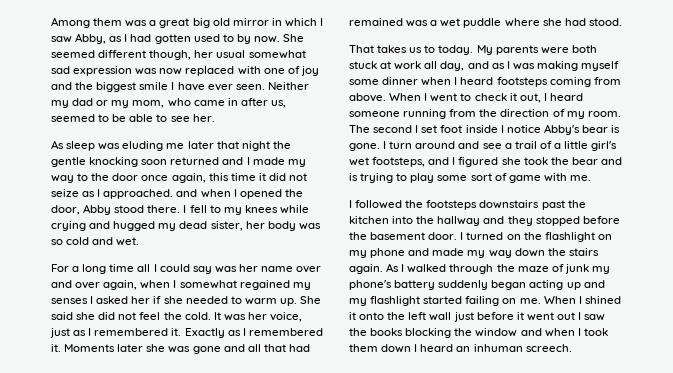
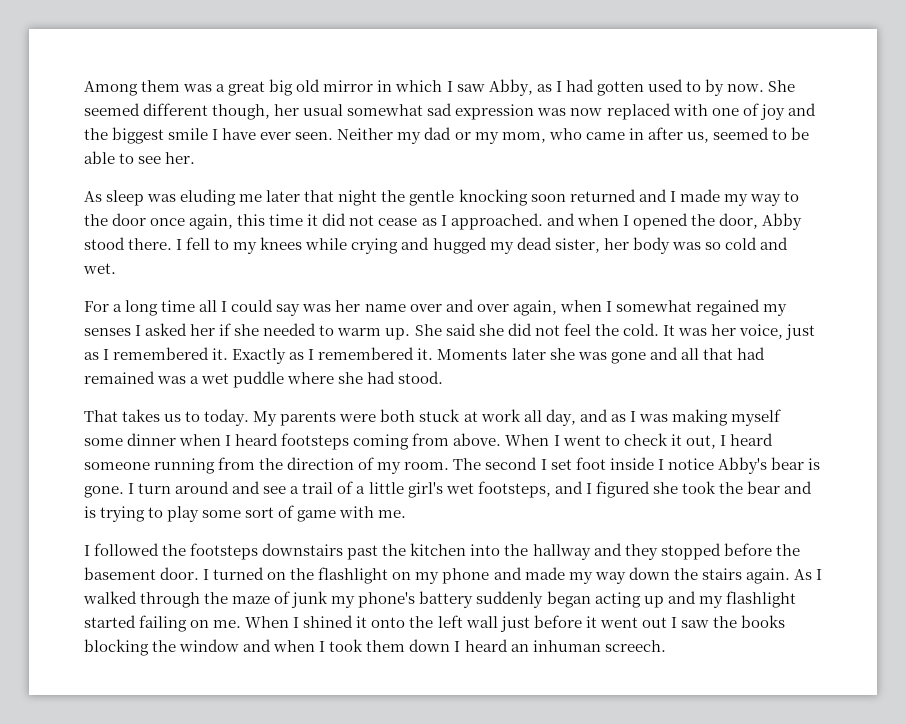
- As sleep was eluding me later that night the gentle knocking soon returned and I made my way to the door once again, this time it did not seize as I approached. and when I opened the door, Abby stood there.
+ As sleep was eluding me later that night the gentle knocking soon returned and I made my way to the door once again, this time it did not cease as I approached. and when I opened the door, Abby stood there.

